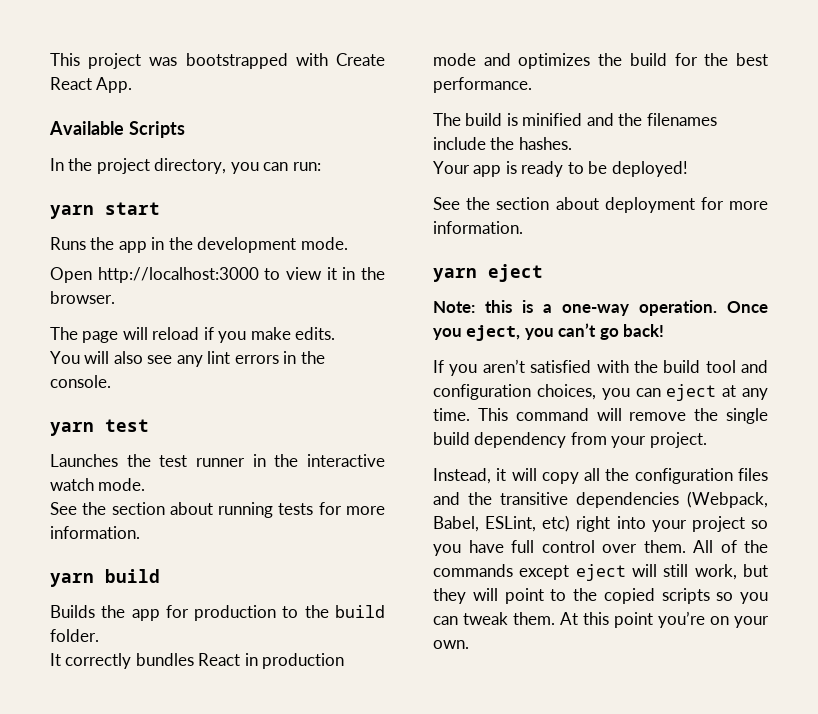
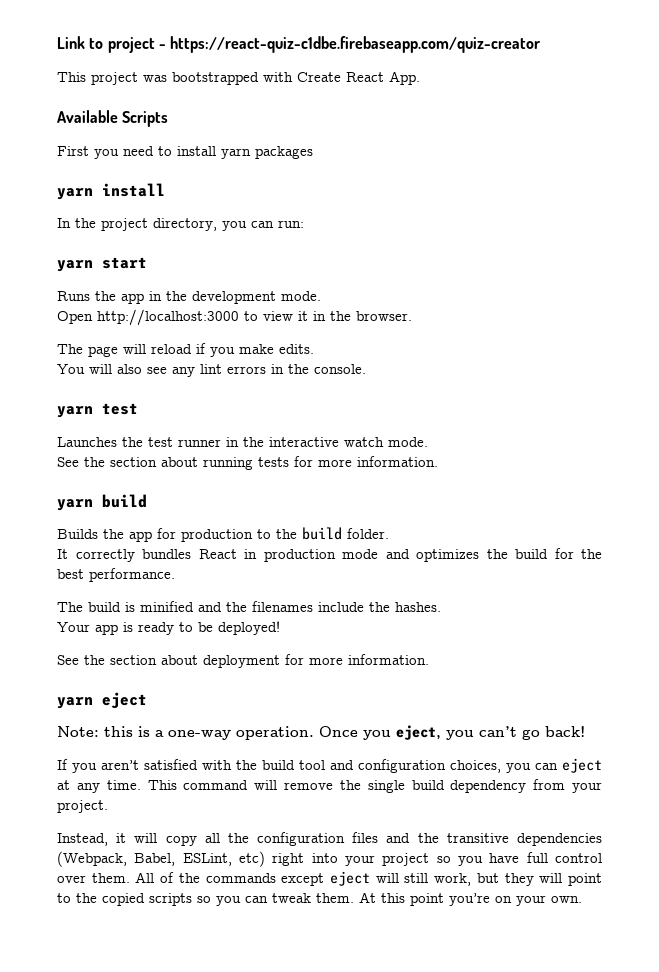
+ Link to project - https://react-quiz-c1dbe.firebaseapp.com/quiz-creator
+ First you need to install yarn packages
+ yarn install

